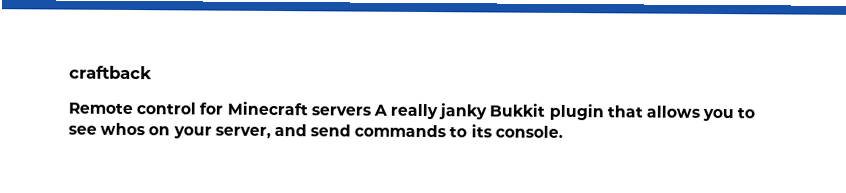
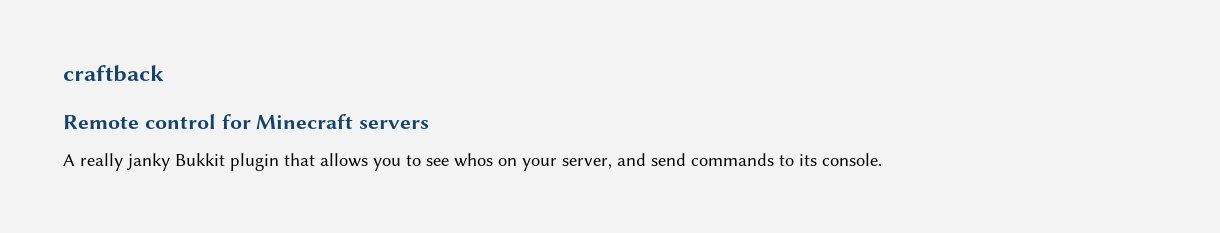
- Remote control for Minecraft servers A really janky Bukkit plugin that allows you to see whos on your server, and send commands to its console.
+ Remote control for Minecraft servers
+ A really janky Bukkit plugin that allows you to see whos on your server, and send commands to its console.

